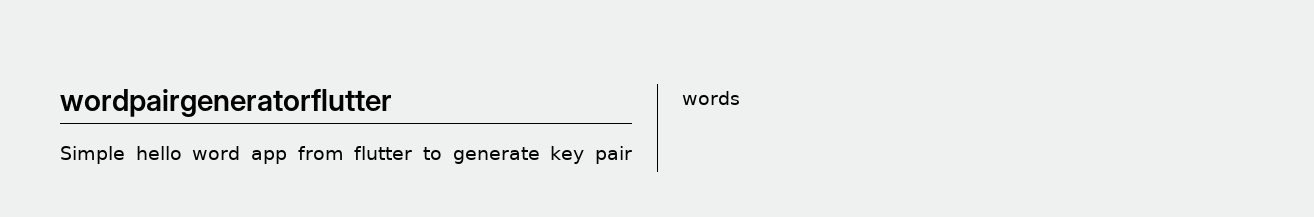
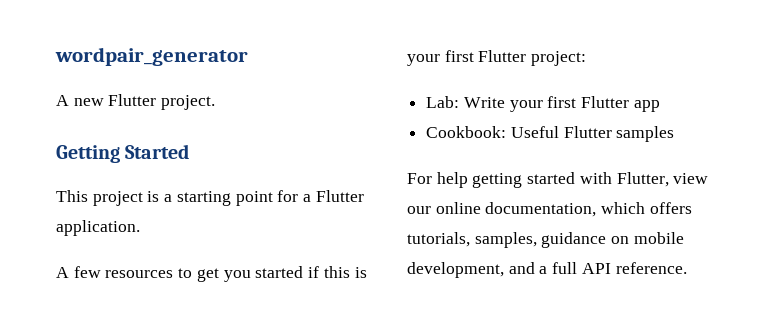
- wordpairgeneratorflutter
- Simple hello word app from flutter to generate key pair words
+ wordpair_generator
+ A new Flutter project.
+ Getting Started
+ This project is a starting point for a Flutter application.
+ A few resources to get you started if this is your first Flutter project:
+ Lab: Write your first Flutter app
+ Cookbook: Useful Flutter samples
+ For help getting started with Flutter, view our online documentation, which offers tutorials, samples, guidance on mobile development, and a full API reference.

